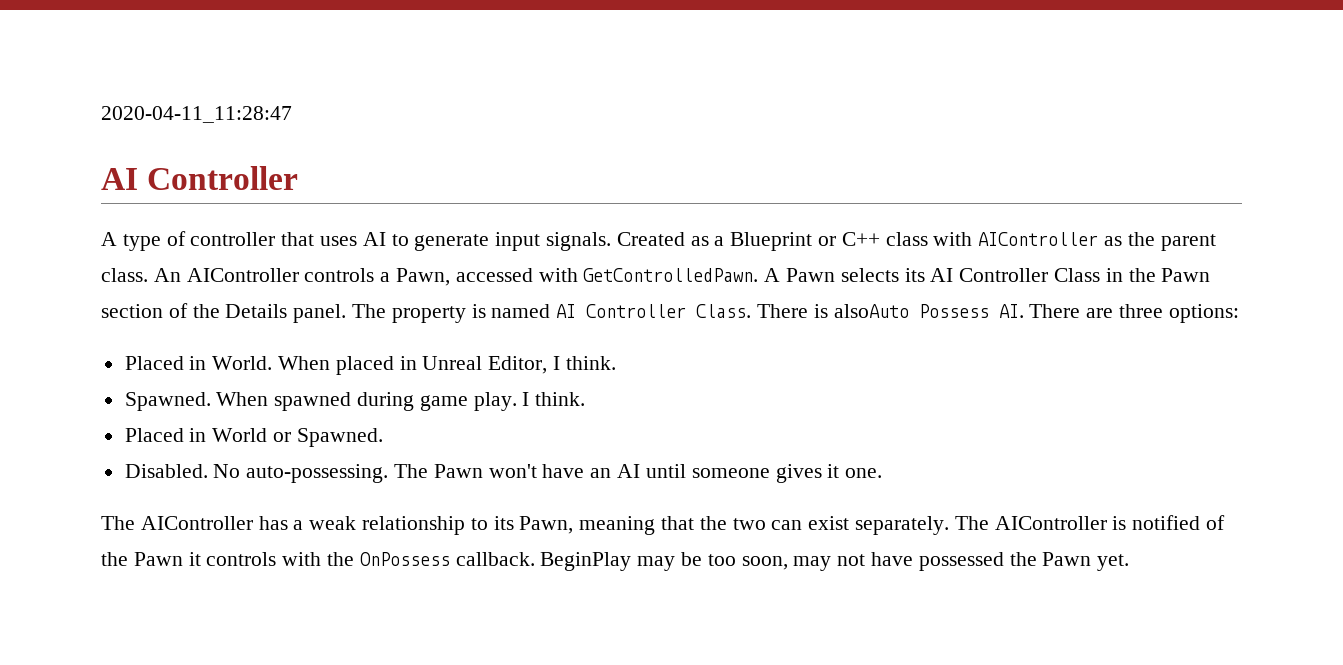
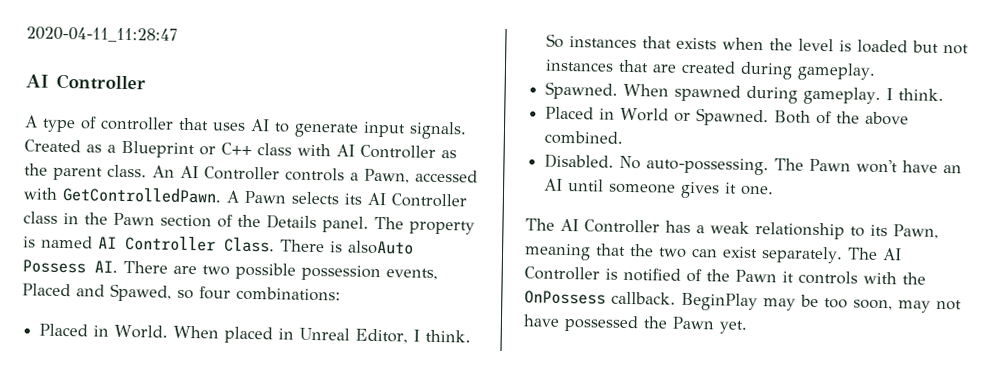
- Created as a Blueprint or C++ class with AIController as the parent class.
+ Created as a Blueprint or C++ class with AI Controller as the parent class.
- An AIController controls a Pawn, accessed with GetControlledPawn.
+ An AI Controller controls a Pawn, accessed with GetControlledPawn.
- A Pawn selects its AI Controller Class in the Pawn section of the Details panel.
+ A Pawn selects its AI Controller class in the Pawn section of the Details panel.
- There is alsoAuto Possess AI. There are three options:
+ There is alsoAuto Possess AI. There are two possible possession events, Placed and Spawed, so four combinations:
+ So instances that exists when the level is loaded but not instances that are created during gameplay.
- When spawned during game play.
+ When spawned during gameplay.
+ Both of the above combined.
- The AIController has a weak relationship to its Pawn, meaning that the two can exist separately.
+ The AI Controller has a weak relationship to its Pawn, meaning that the two can exist separately.
- The AIController is notified of the Pawn it controls with the OnPossess callback.
+ The AI Controller is notified of the Pawn it controls with the OnPossess callback.

